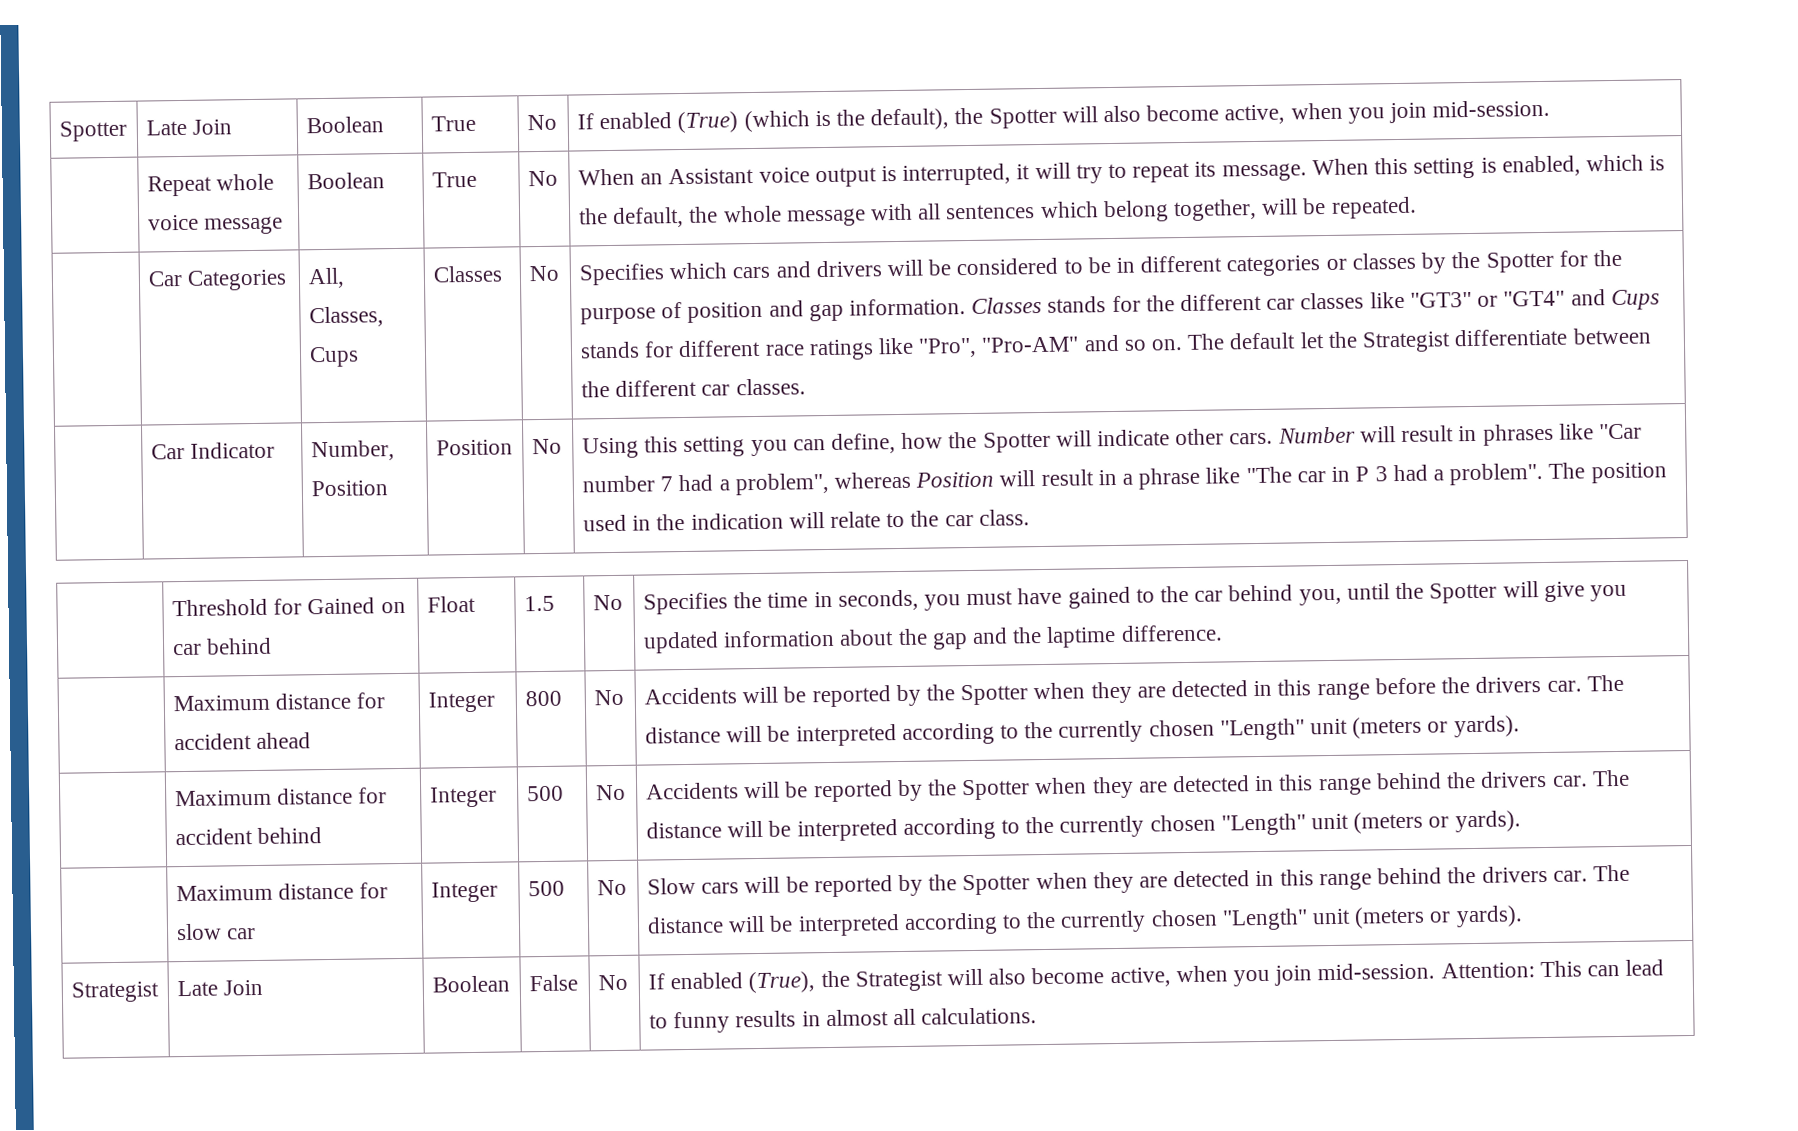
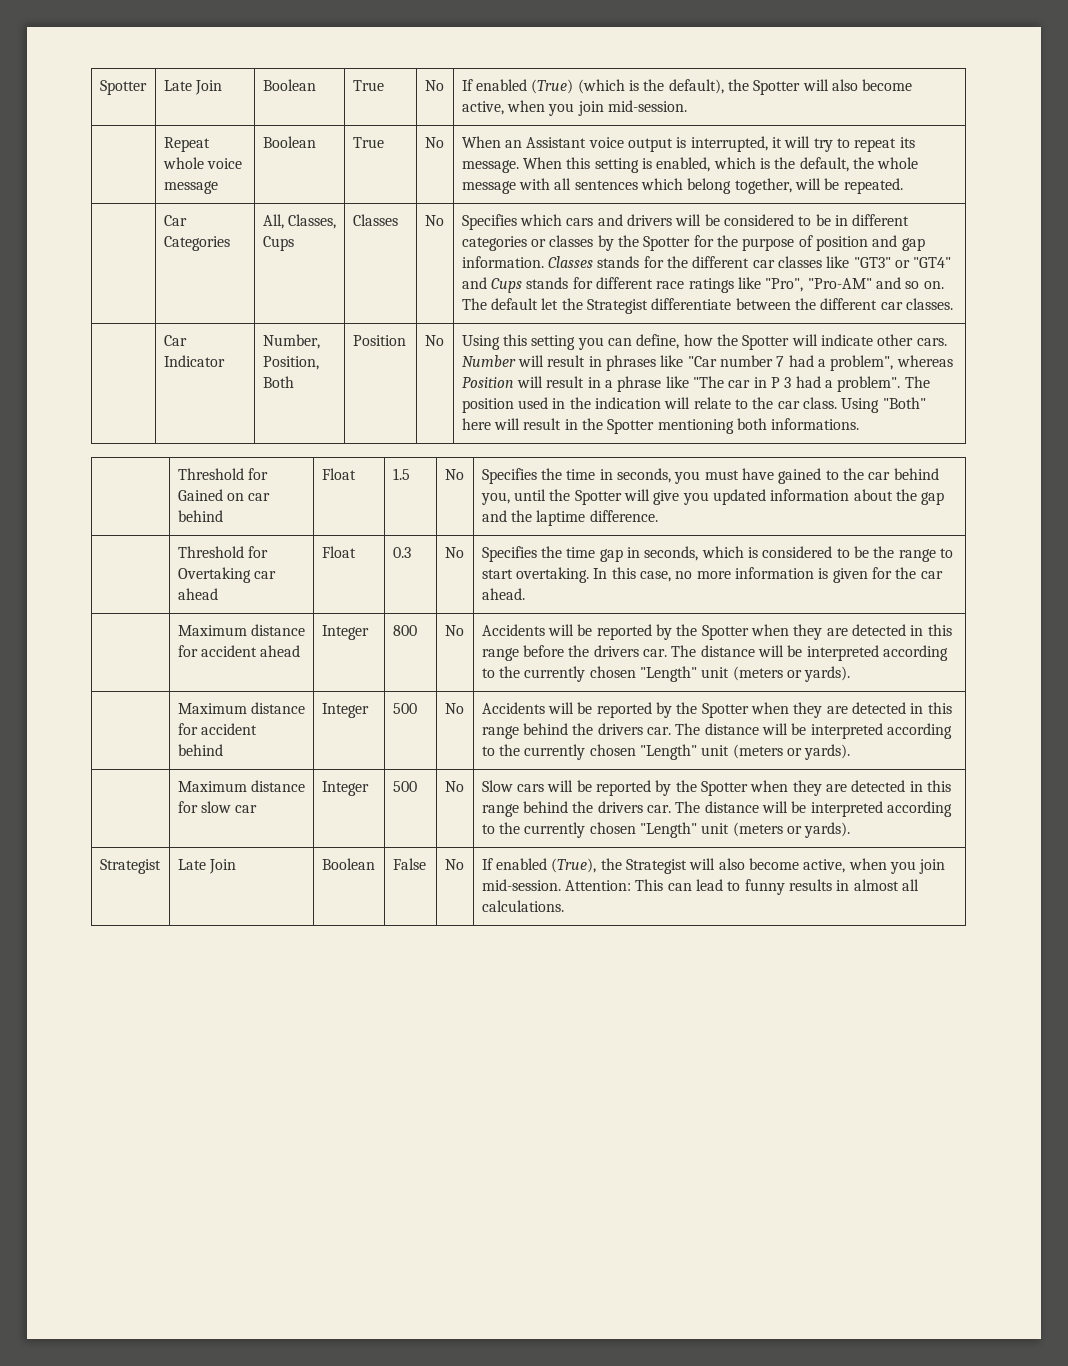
- Number, Position
+ Number, Position, Both
+ Using "Both" here will result in the Spotter mentioning both informations.
+ | Threshold for Overtaking car ahead | Float | 0.3 | No | Specifies the time gap in seconds, which is considered to be the range to start overtaking. In this case, no more information is given for the car ahead.

